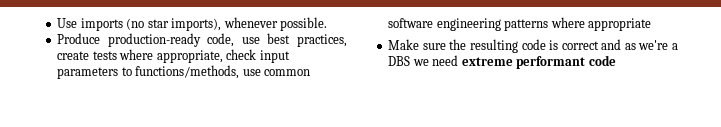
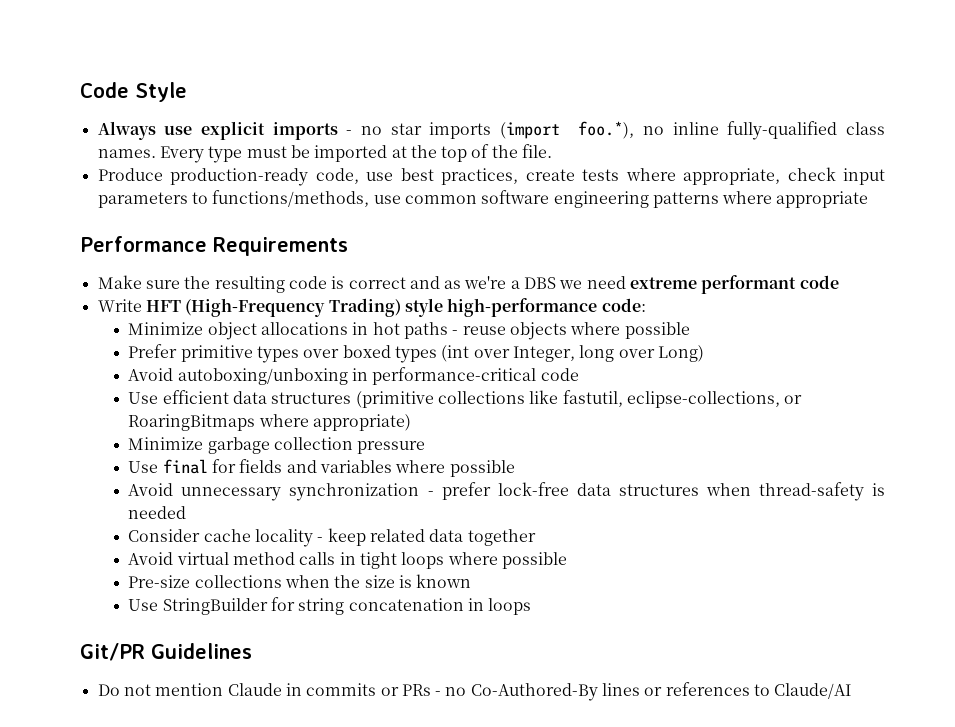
- Use imports (no star imports), whenever possible.
+ Code Style
+ Always use explicit imports - no star imports (import foo.*), no inline fully-qualified class names. Every type must be imported at the top of the file.
+ Performance Requirements
+ Write HFT (High-Frequency Trading) style high-performance code:
+ Minimize object allocations in hot paths - reuse objects where possible
+ Prefer primitive types over boxed types (int over Integer, long over Long)
+ Avoid autoboxing/unboxing in performance-critical code
+ Use efficient data structures (primitive collections like fastutil, eclipse-collections, or RoaringBitmaps where appropriate)
+ Minimize garbage collection pressure
+ Use final for fields and variables where possible
+ Avoid unnecessary synchronization - prefer lock-free data structures when thread-safety is needed
+ Consider cache locality - keep related data together
+ Avoid virtual method calls in tight loops where possible
+ Pre-size collections when the size is known
+ Use StringBuilder for string concatenation in loops
+ Git/PR Guidelines
+ Do not mention Claude in commits or PRs - no Co-Authored-By lines or references to Claude/AI

